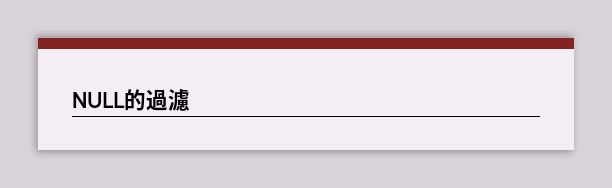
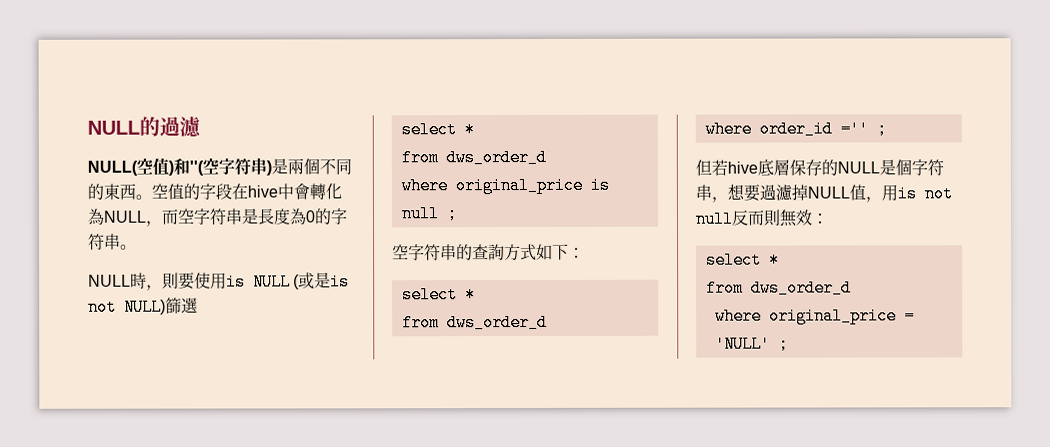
+ NULL(空值)和''(空字符串)是兩個不同的東西。空值的字段在hive中會轉化為NULL，而空字符串是長度為0的字符串。
+ NULL時，則要使用is NULL (或是is not NULL)篩選
+ select *
+ from dws_order_d
+ where original_price is null ;
+ 空字符串的查詢方式如下：
+ select *
+ from dws_order_d
+ where order_id ='' ;
+ 但若hive底層保存的NULL是個字符串，想要過濾掉NULL值，用is not null反而則無效：
+ select *
+ from dws_order_d
+ where original_price = 'NULL' ;

